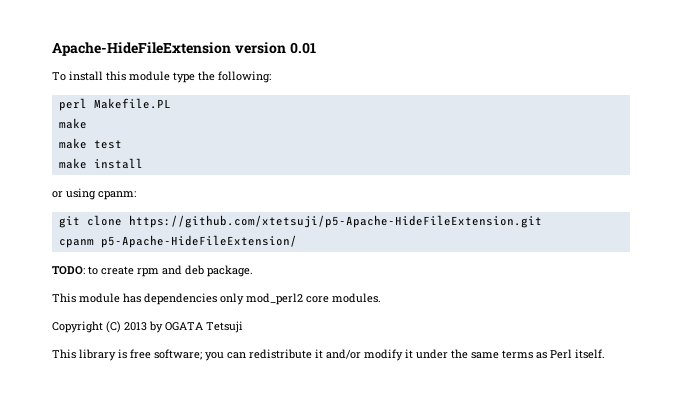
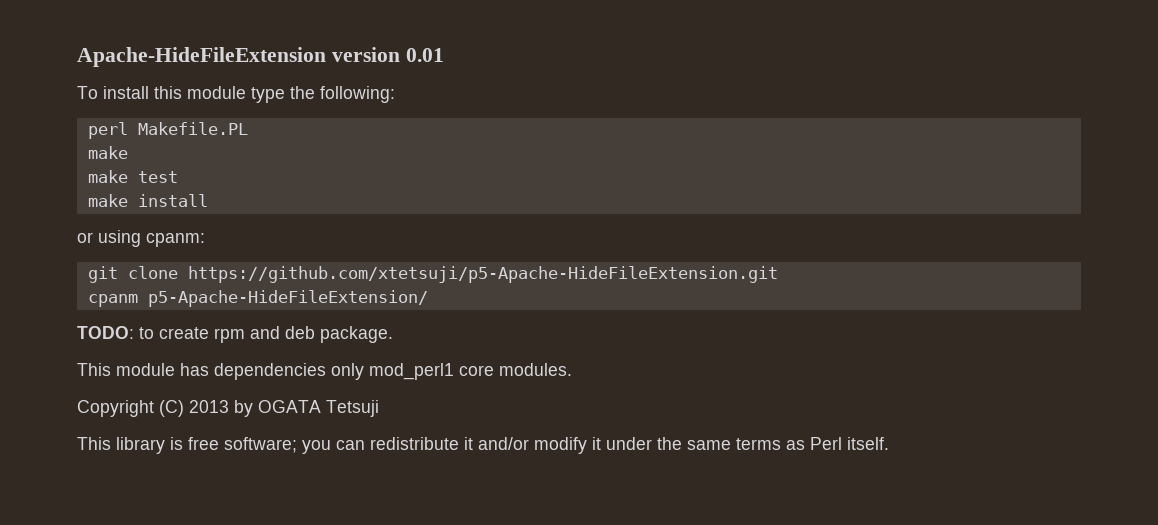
- This module has dependencies only mod_perl2 core modules.
+ This module has dependencies only mod_perl1 core modules.

